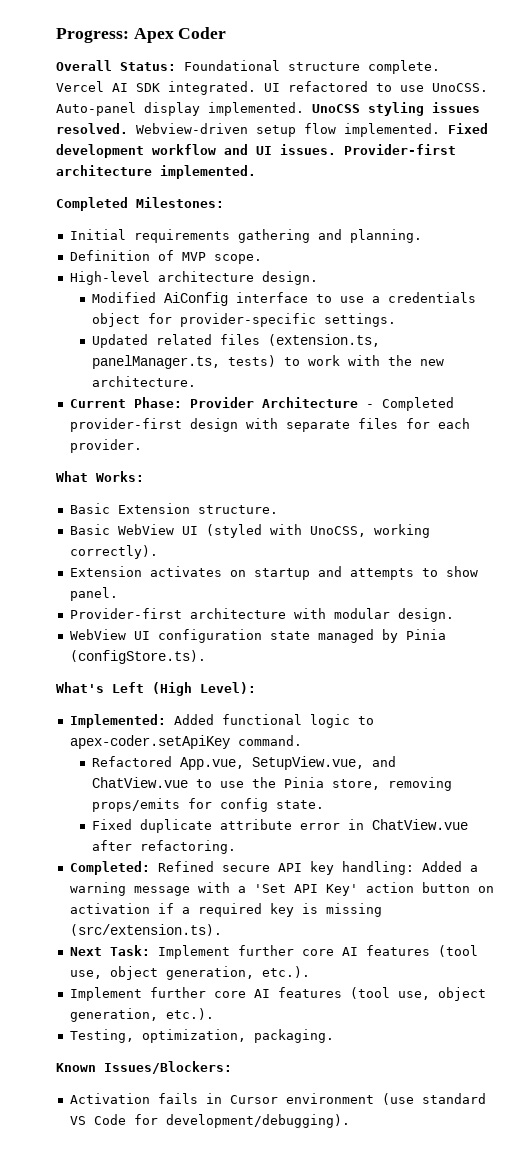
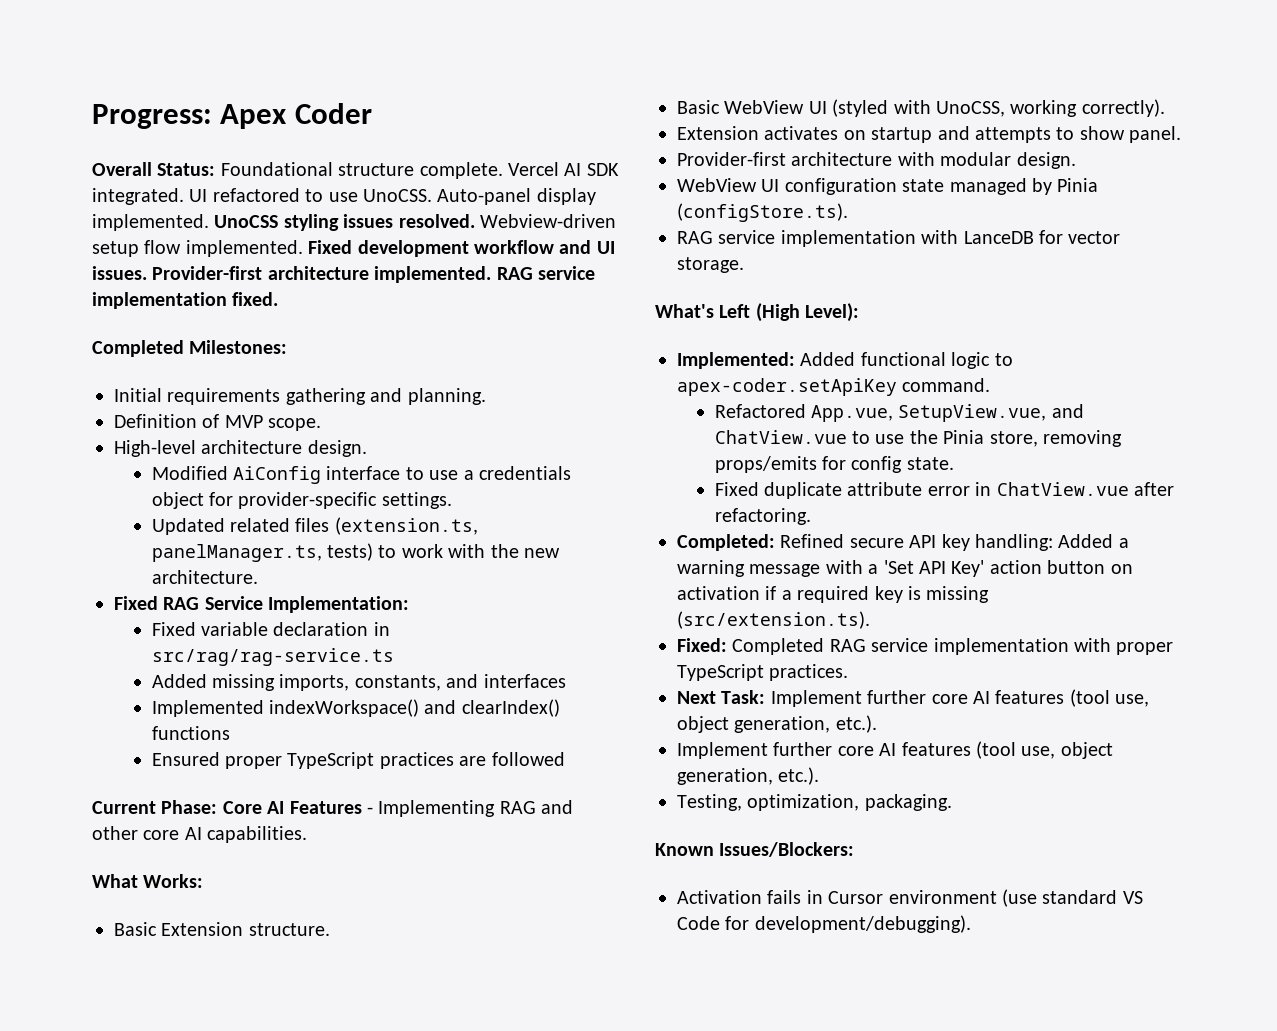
+ RAG service implementation fixed.
- Current Phase: Provider Architecture - Completed provider-first design with separate files for each provider.
+ Fixed RAG Service Implementation:
+ Fixed variable declaration in src/rag/rag-service.ts
+ Added missing imports, constants, and interfaces
+ Implemented indexWorkspace() and clearIndex() functions
+ Ensured proper TypeScript practices are followed
+ Current Phase: Core AI Features - Implementing RAG and other core AI capabilities.
+ RAG service implementation with LanceDB for vector storage.
+ Fixed: Completed RAG service implementation with proper TypeScript practices.

